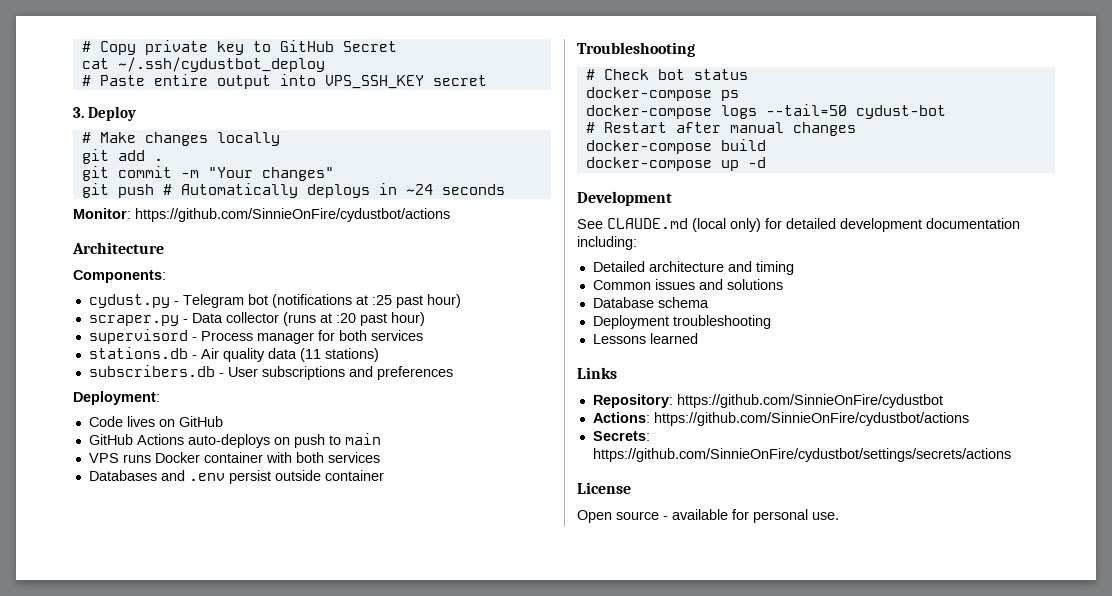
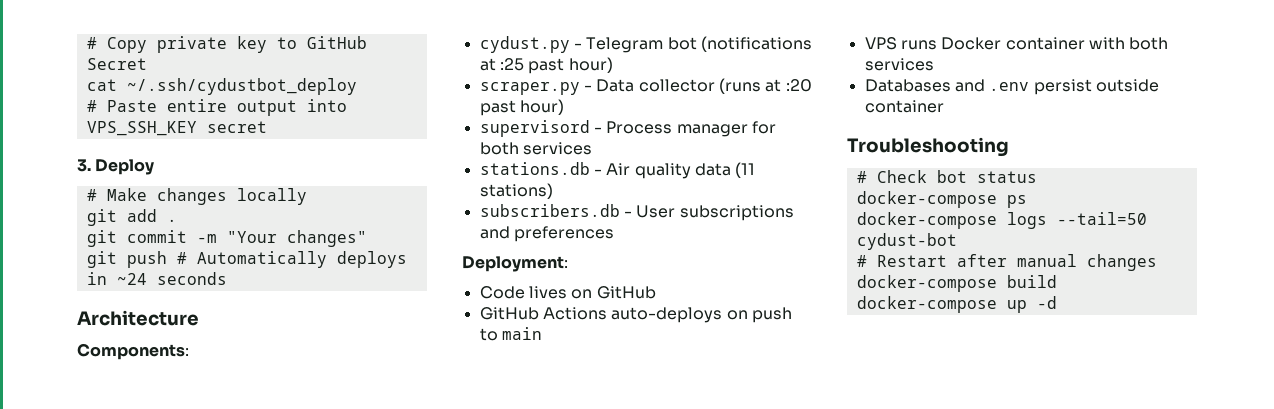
- Monitor: https://github.com/SinnieOnFire/cydustbot/actions
- Development
- See CLAUDE.md (local only) for detailed development documentation including:
- Detailed architecture and timing
- Common issues and solutions
- Database schema
- Deployment troubleshooting
- Lessons learned
- Links
- Repository: https://github.com/SinnieOnFire/cydustbot
- Actions: https://github.com/SinnieOnFire/cydustbot/actions
- Secrets: https://github.com/SinnieOnFire/cydustbot/settings/secrets/actions
- License
- Open source - available for personal use.

